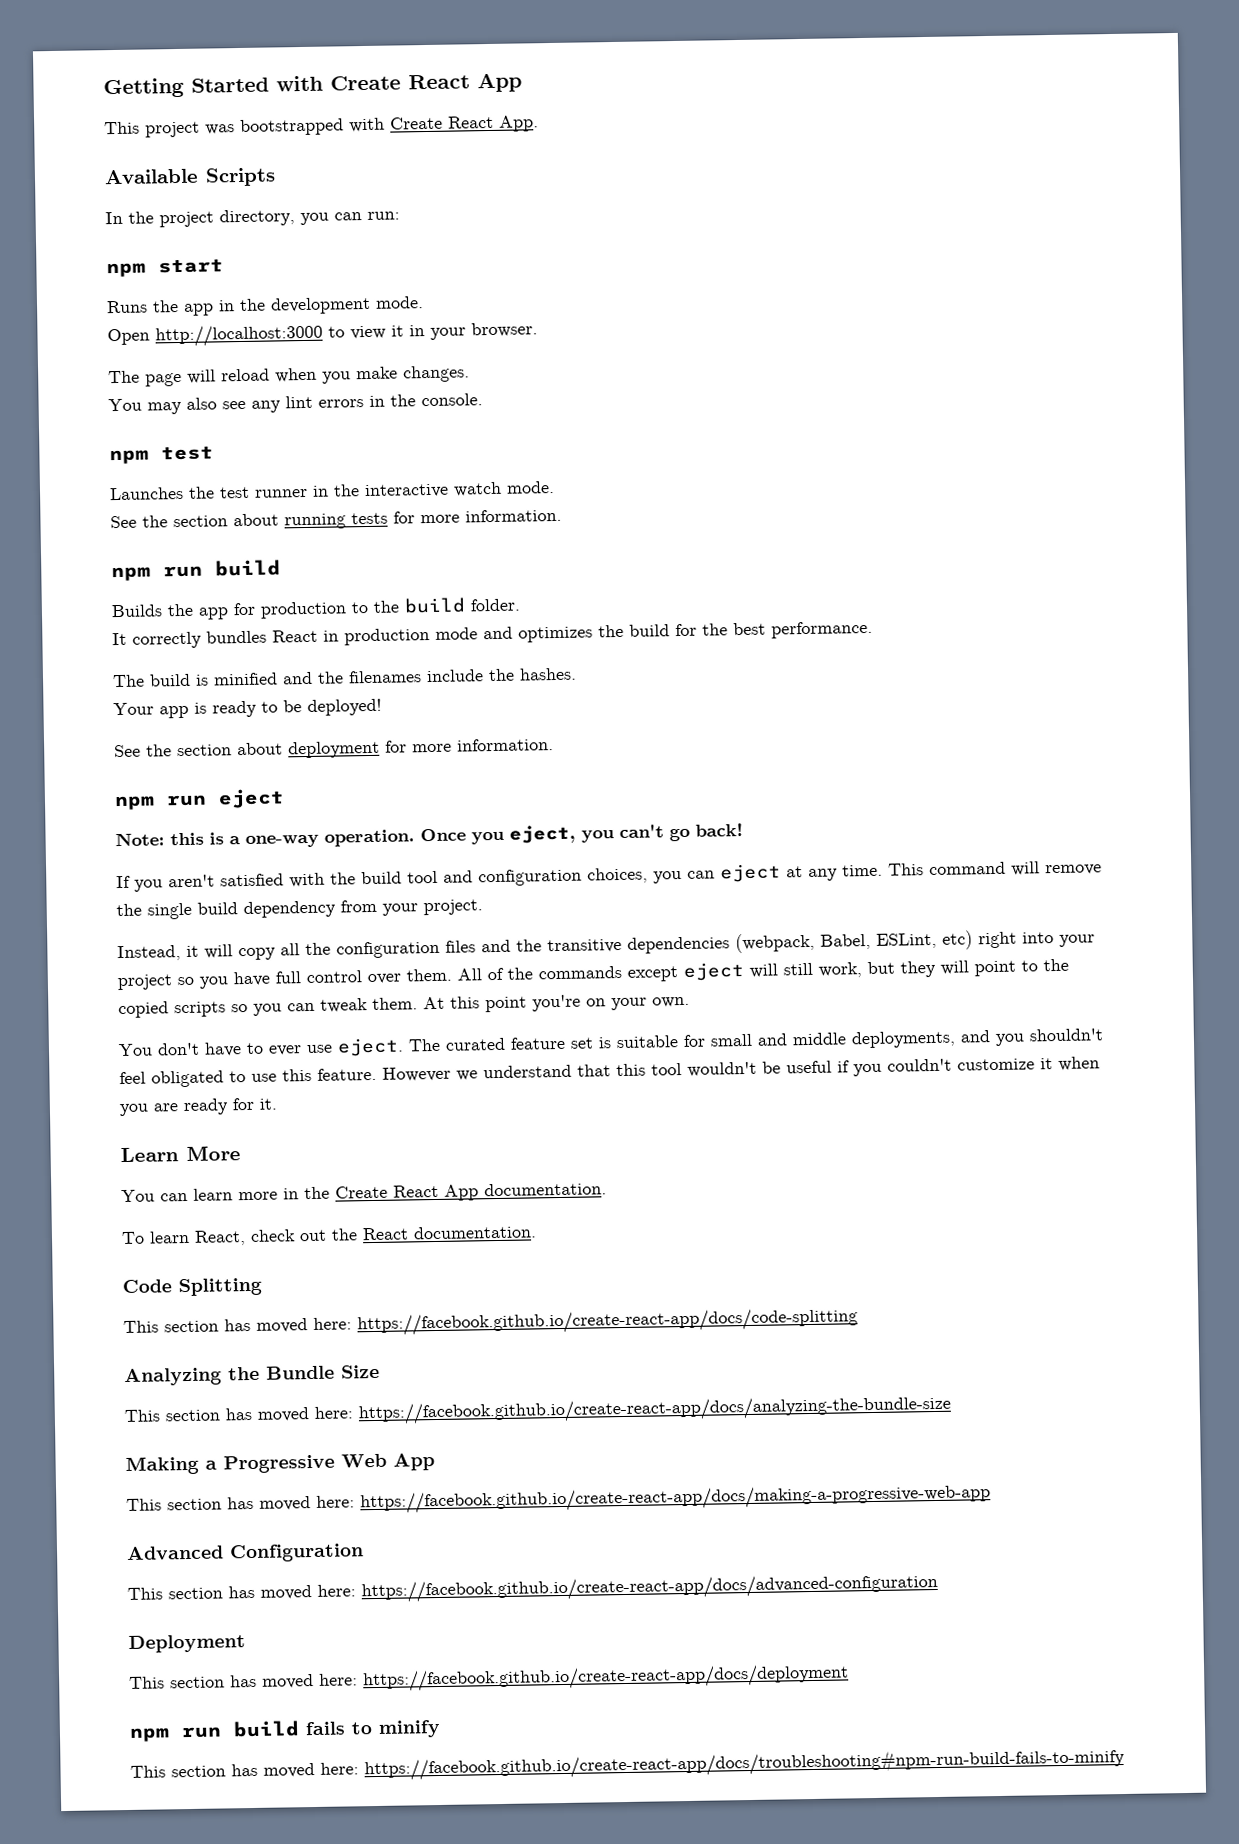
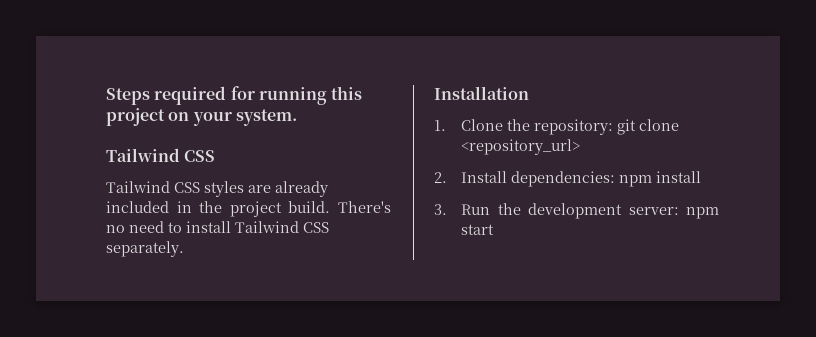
- Getting Started with Create React App
- This project was bootstrapped with Create React App.
- Available Scripts
- In the project directory, you can run:
- npm start
- Runs the app in the development mode.
- Open http://localhost:3000 to view it in your browser.
- The page will reload when you make changes.
- You may also see any lint errors in the console.
- npm test
- Launches the test runner in the interactive watch mode.
- See the section about running tests for more information.
- npm run build
- Builds the app for production to the build folder.
- It correctly bundles React in production mode and optimizes the build for the best performance.
- The build is minified and the filenames include the hashes.
- Your app is ready to be deployed!
- See the section about deployment for more information.
- npm run eject
- Note: this is a one-way operation. Once you eject, you can't go back!
- If you aren't satisfied with the build tool and configuration choices, you can eject at any time. This command will remove the single build dependency from your project.
- Instead, it will copy all the configuration files and the transitive dependencies (webpack, Babel, ESLint, etc) right into your project so you have full control over them. All of the commands except eject will still work, but they will point to the copied scripts so you can tweak them. At this point you're on your own.
- You don't have to ever use eject. The curated feature set is suitable for small and middle deployments, and you shouldn't feel obligated to use this feature. However we understand that this tool wouldn't be useful if you couldn't customize it when you are ready for it.
- Learn More
- You can learn more in the Create React App documentation.
- To learn React, check out the React documentation.
- Code Splitting
- This section has moved here: https://facebook.github.io/create-react-app/docs/code-splitting
- Analyzing the Bundle Size
- This section has moved here: https://facebook.github.io/create-react-app/docs/analyzing-the-bundle-size
- Making a Progressive Web App
- This section has moved here: https://facebook.github.io/create-react-app/docs/making-a-progressive-web-app
- Advanced Configuration
- This section has moved here: https://facebook.github.io/create-react-app/docs/advanced-configuration
- Deployment
- This section has moved here: https://facebook.github.io/create-react-app/docs/deployment
- npm run build fails to minify
- This section has moved here: https://facebook.github.io/create-react-app/docs/troubleshooting#npm-run-build-fails-to-minify
+ Steps required for running this project on your system.
+ Tailwind CSS
+ Tailwind CSS styles are already included in the project build. There's no need to install Tailwind CSS separately.
+ Installation
+ 1. Clone the repository: git clone <repository_url>
+ 2. Install dependencies: npm install
+ 3. Run the development server: npm start

